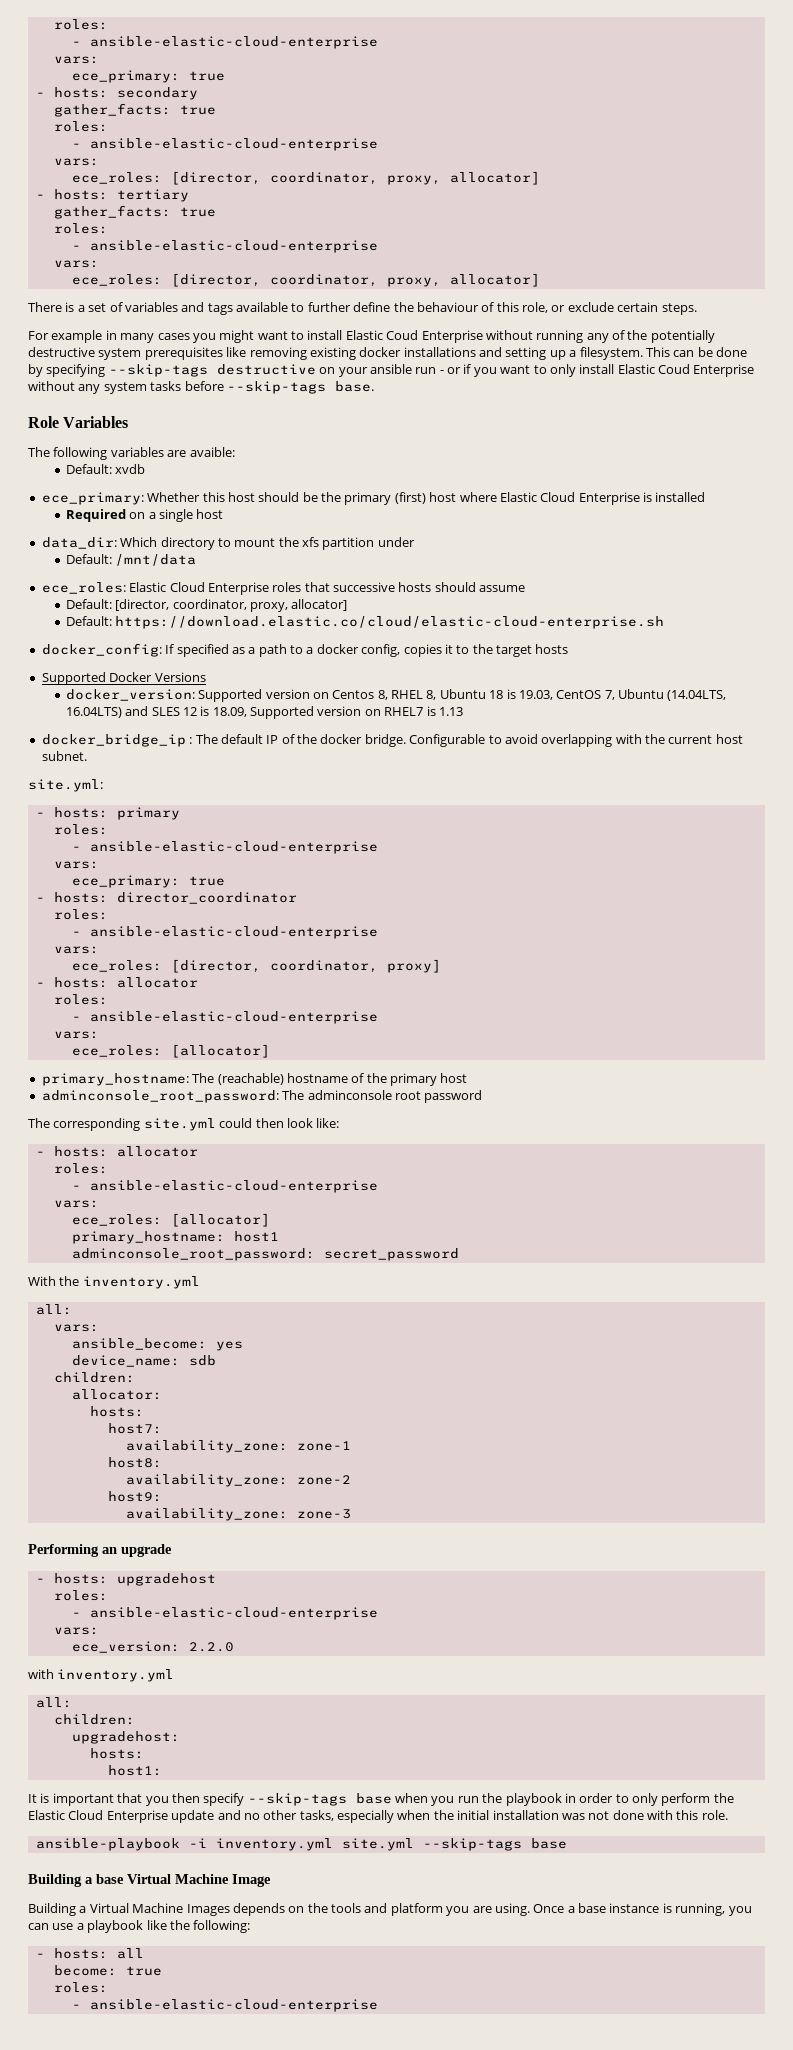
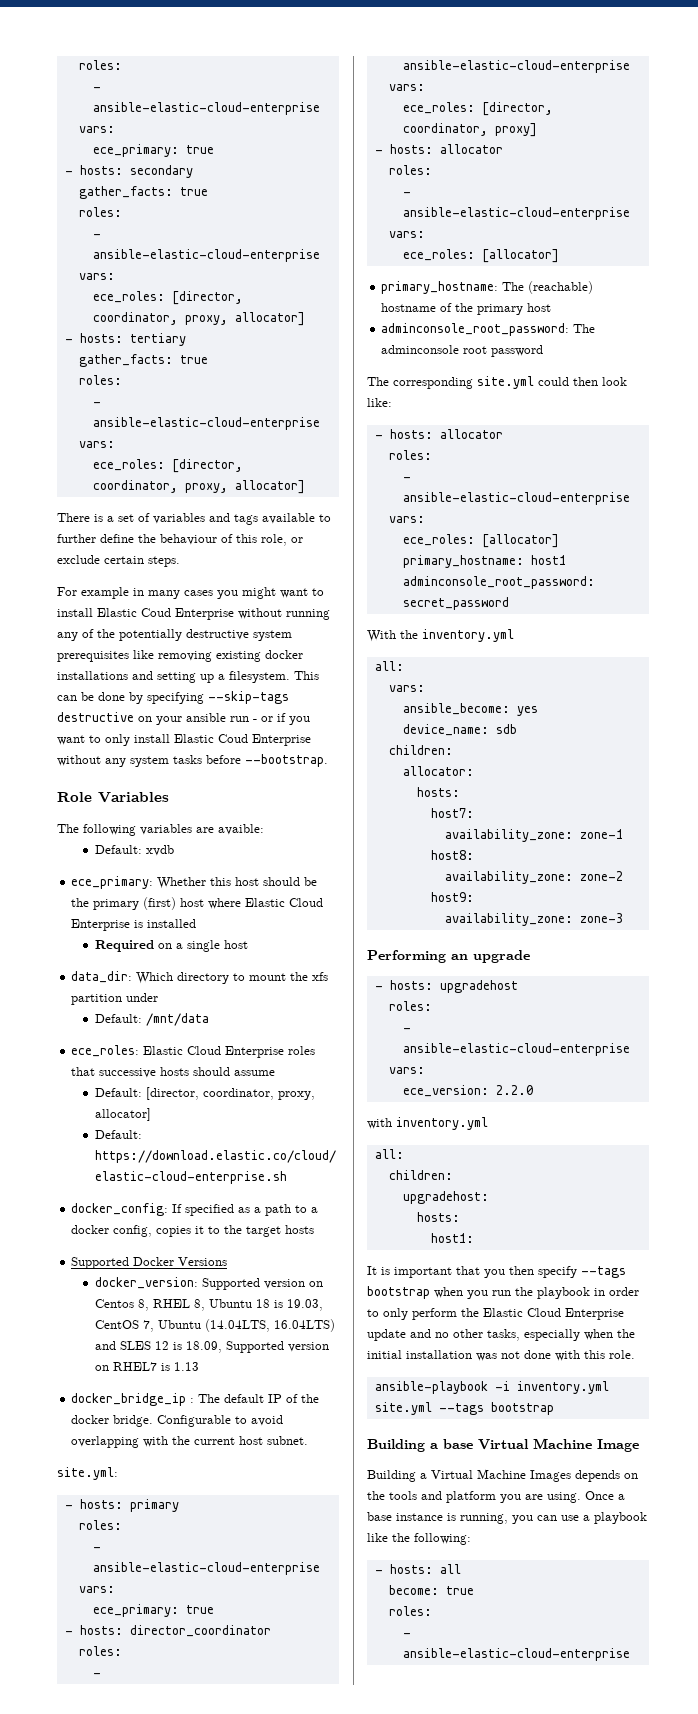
- This can be done by specifying --skip-tags destructive on your ansible run - or if you want to only install Elastic Coud Enterprise without any system tasks before --skip-tags base.
+ This can be done by specifying --skip-tags destructive on your ansible run - or if you want to only install Elastic Coud Enterprise without any system tasks before --bootstrap.
- It is important that you then specify --skip-tags base when you run the playbook in order to only perform the Elastic Cloud Enterprise update and no other tasks, especially when the initial installation was not done with this role.
+ It is important that you then specify --tags bootstrap when you run the playbook in order to only perform the Elastic Cloud Enterprise update and no other tasks, especially when the initial installation was not done with this role.
- ansible-playbook -i inventory.yml site.yml --skip-tags base
+ ansible-playbook -i inventory.yml site.yml --tags bootstrap

